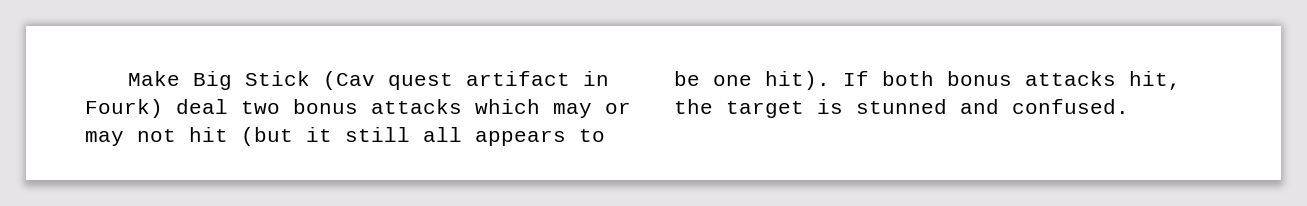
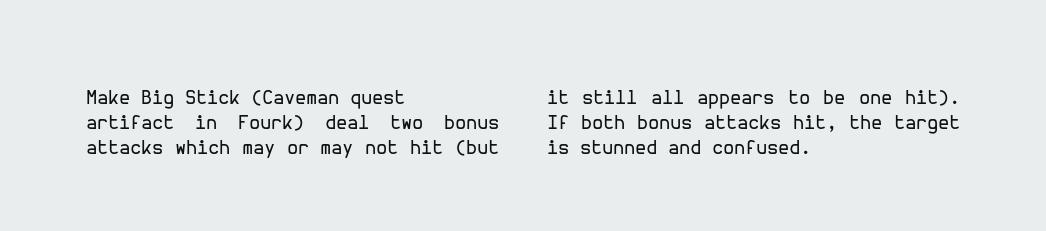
- Make Big Stick (Cav quest artifact in Fourk) deal two bonus attacks which may or may not hit (but it still all appears to be one hit).
+ Make Big Stick (Caveman quest artifact in Fourk) deal two bonus attacks which may or may not hit (but it still all appears to be one hit).

